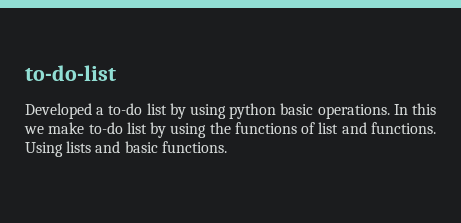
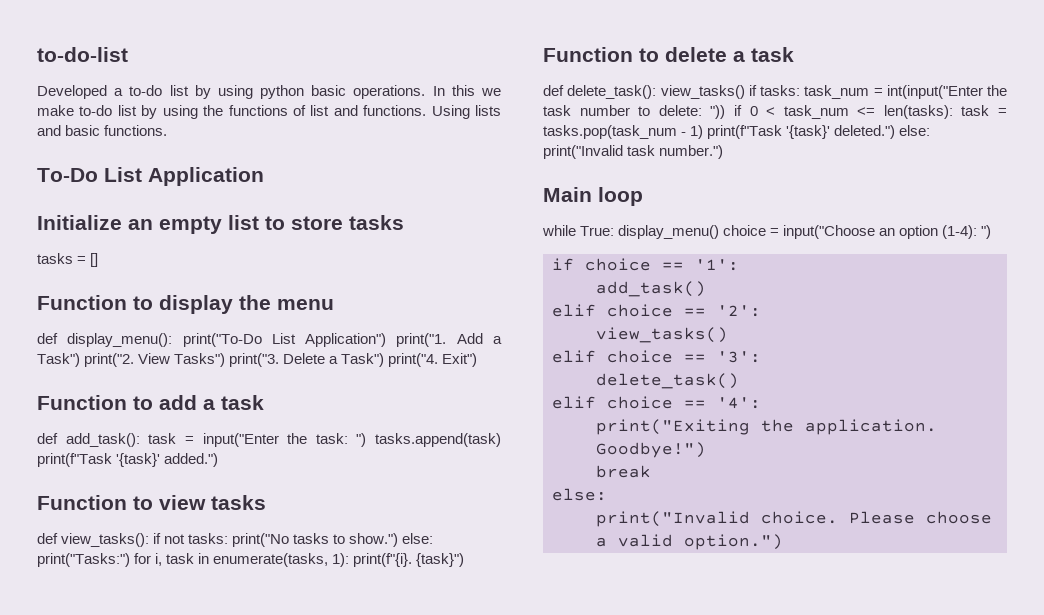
+ To-Do List Application
+ Initialize an empty list to store tasks
+ tasks = []
+ Function to display the menu
+ def display_menu(): print("To-Do List Application") print("1. Add a Task") print("2. View Tasks") print("3. Delete a Task") print("4. Exit")
+ Function to add a task
+ def add_task(): task = input("Enter the task: ") tasks.append(task) print(f"Task '{task}' added.")
+ Function to view tasks
+ def view_tasks(): if not tasks: print("No tasks to show.") else: print("Tasks:") for i, task in enumerate(tasks, 1): print(f"{i}. {task}")
+ Function to delete a task
+ def delete_task(): view_tasks() if tasks: task_num = int(input("Enter the task number to delete: ")) if 0 < task_num <= len(tasks): task = tasks.pop(task_num - 1) print(f"Task '{task}' deleted.") else: print("Invalid task number.")
+ Main loop
+ while True: display_menu() choice = input("Choose an option (1-4): ")
+ if choice == '1':
+ add_task()
+ elif choice == '2':
+ view_tasks()
+ elif choice == '3':
+ delete_task()
+ elif choice == '4':
+ print("Exiting the application. Goodbye!")
+ break
+ else:
+ print("Invalid choice. Please choose a valid option.")

